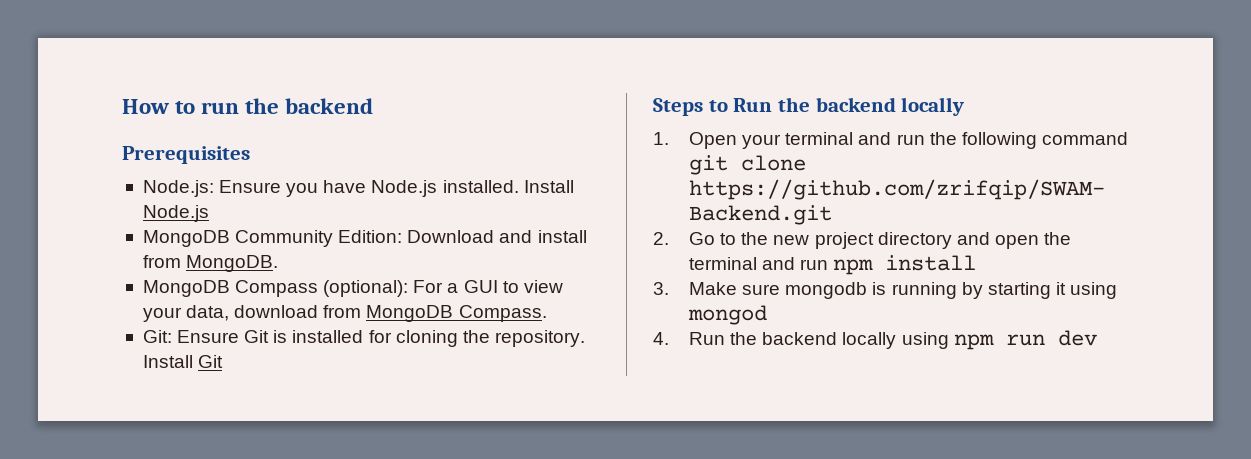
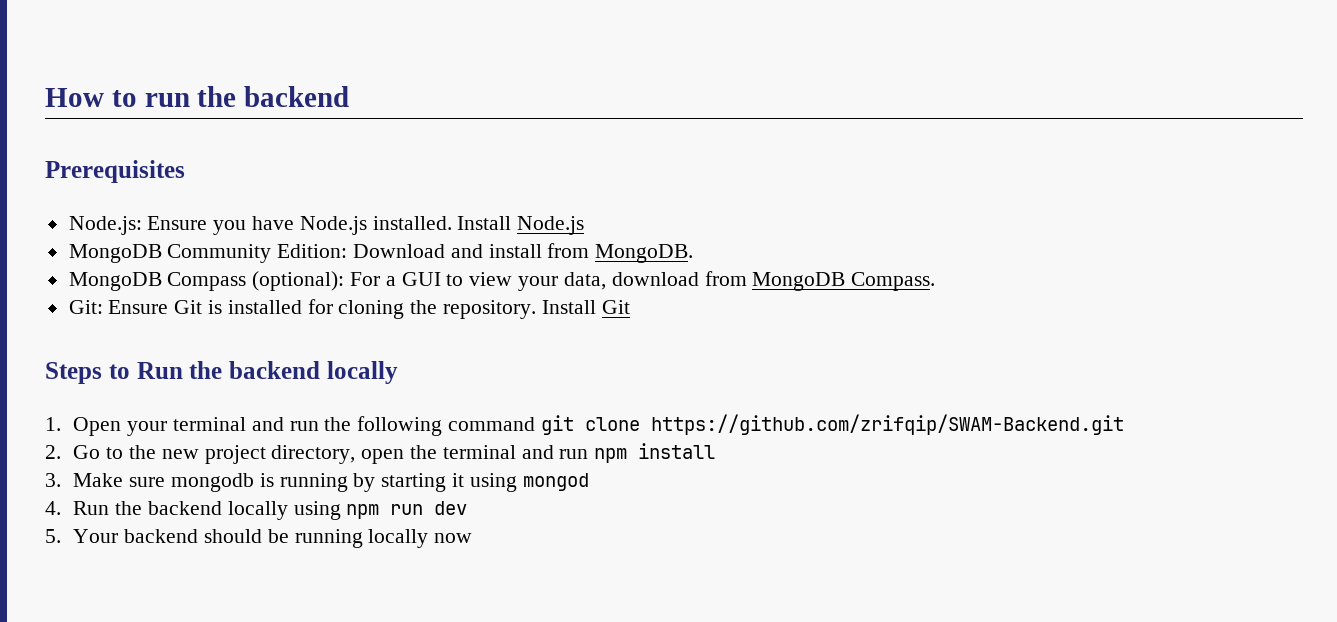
- 2. Go to the new project directory and open the terminal and run npm install
+ 2. Go to the new project directory, open the terminal and run npm install
+ 5. Your backend should be running locally now

